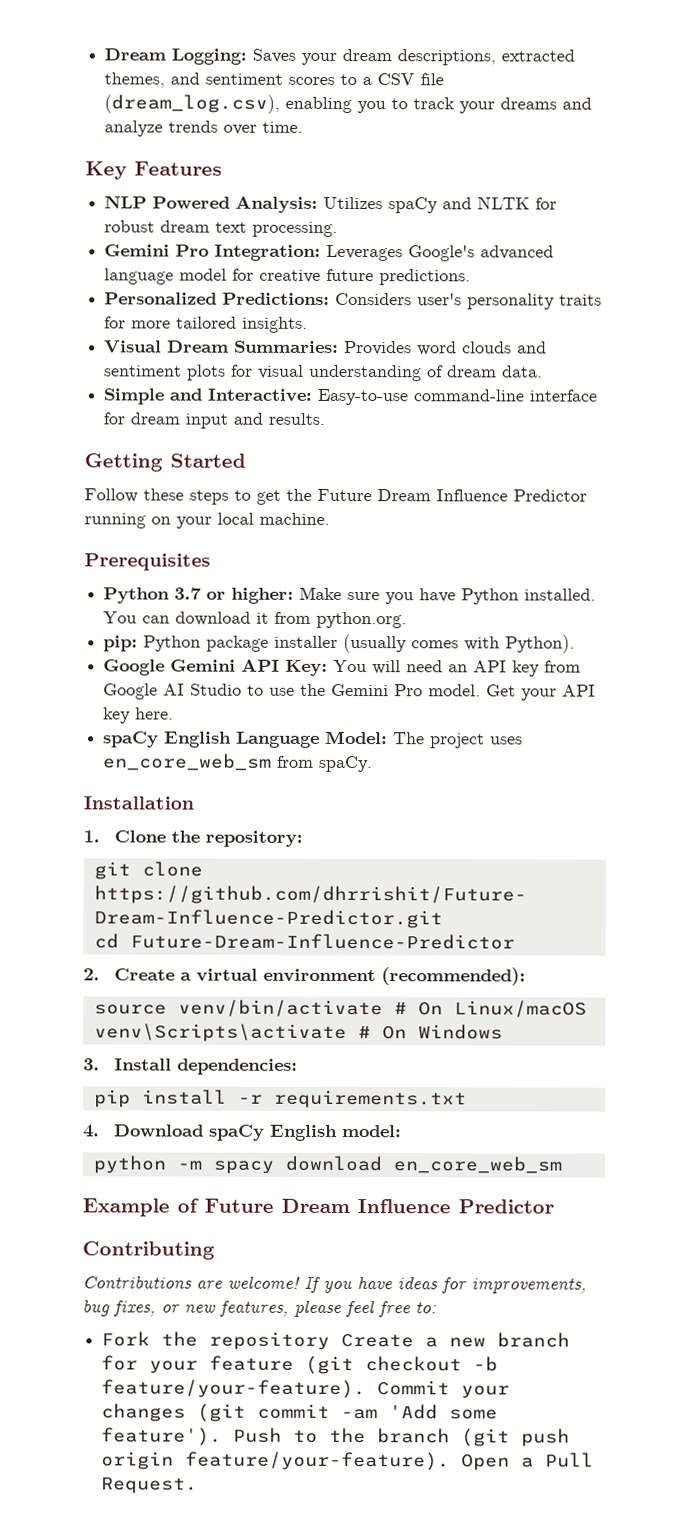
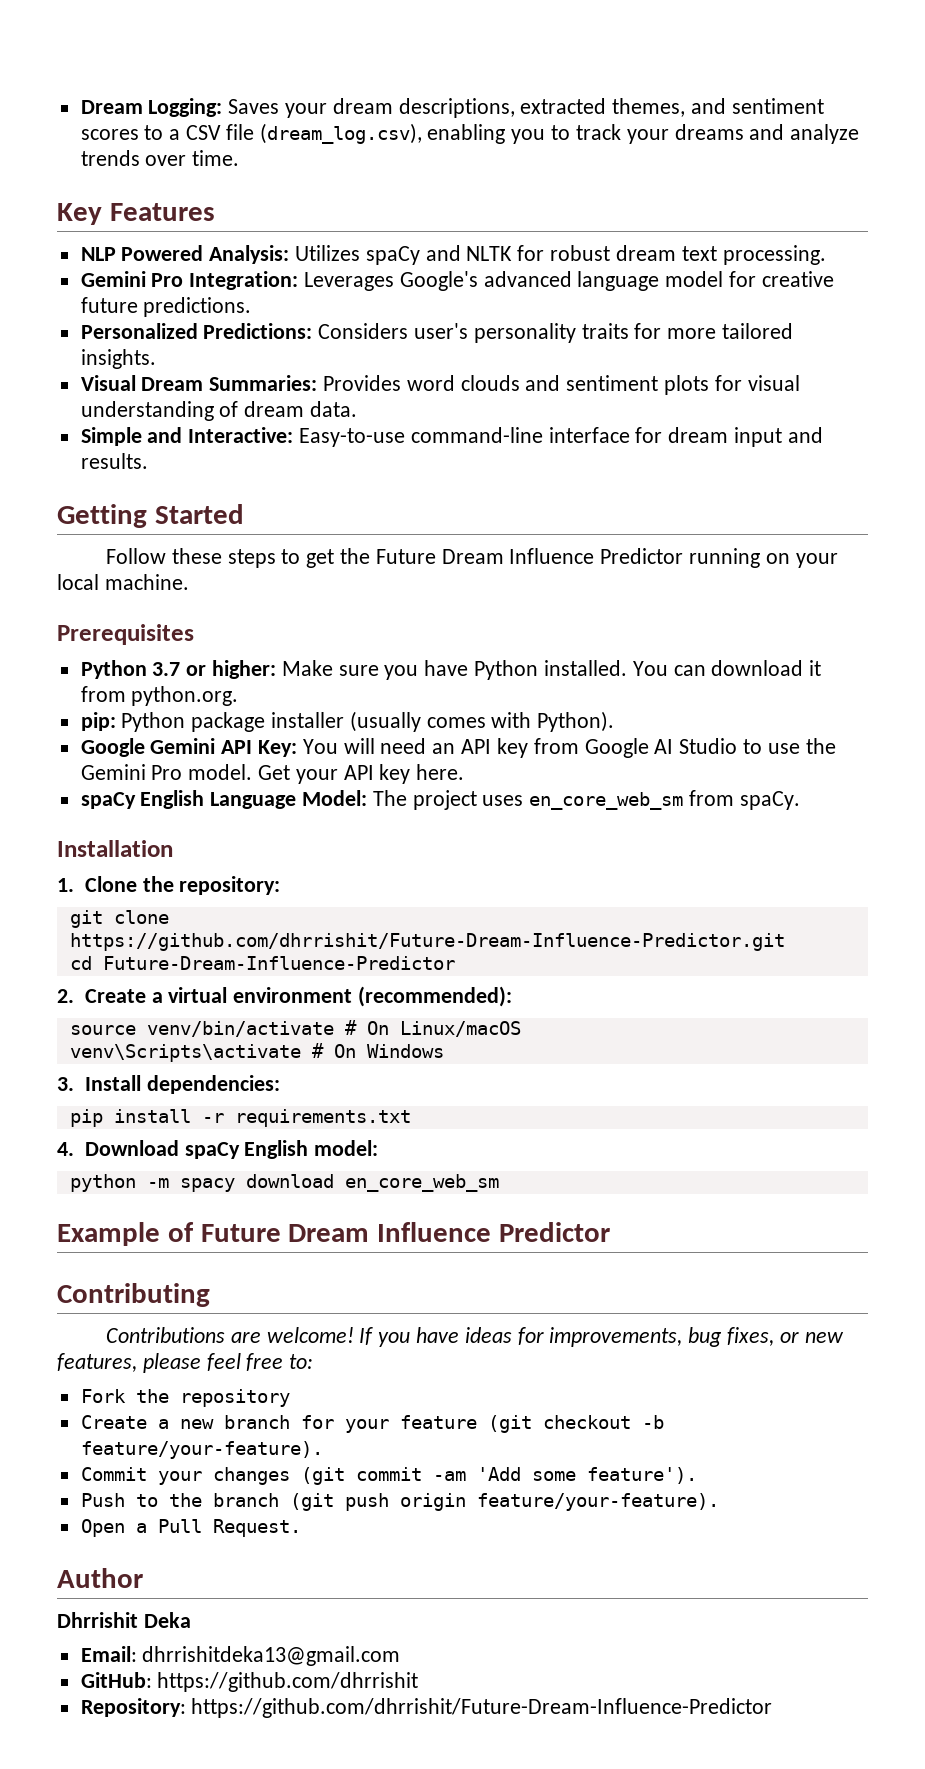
- Fork the repository Create a new branch for your feature (git checkout -b feature/your-feature). Commit your changes (git commit -am 'Add some feature'). Push to the branch (git push origin feature/your-feature). Open a Pull Request.
+ Fork the repository
+ Create a new branch for your feature (git checkout -b feature/your-feature).
+ Commit your changes (git commit -am 'Add some feature').
+ Push to the branch (git push origin feature/your-feature).
+ Open a Pull Request.
+ Author
+ Dhrrishit Deka
+ Email: dhrrishitdeka13@gmail.com
+ GitHub: https://github.com/dhrrishit
+ Repository: https://github.com/dhrrishit/Future-Dream-Influence-Predictor

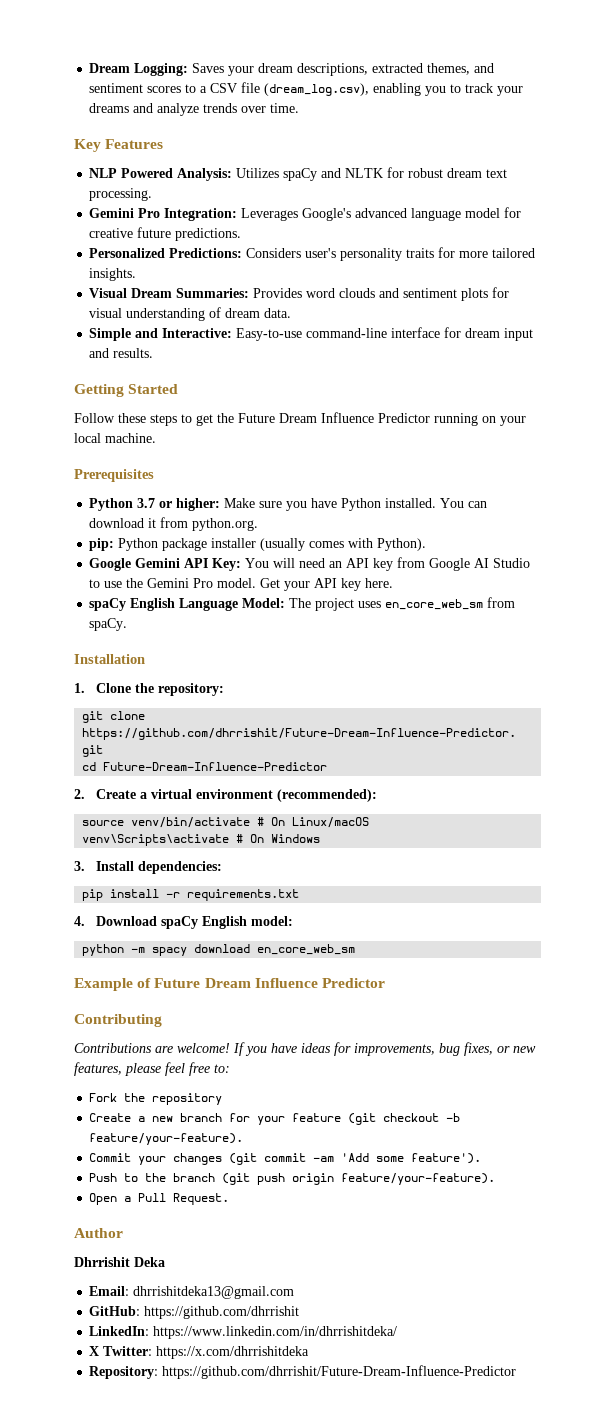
+ LinkedIn: https://www.linkedin.com/in/dhrrishitdeka/
+ X Twitter: https://x.com/dhrrishitdeka

